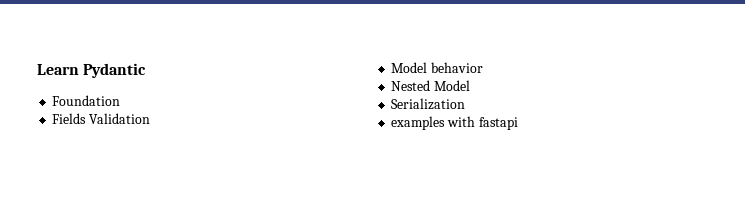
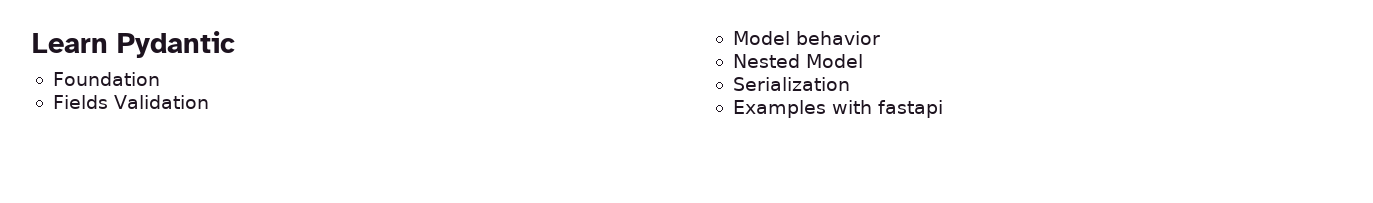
- examples with fastapi
+ Examples with fastapi

